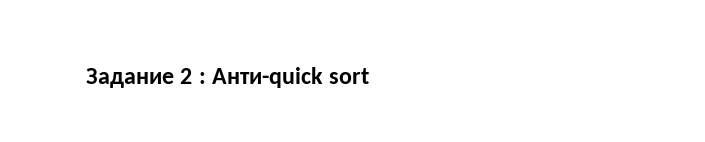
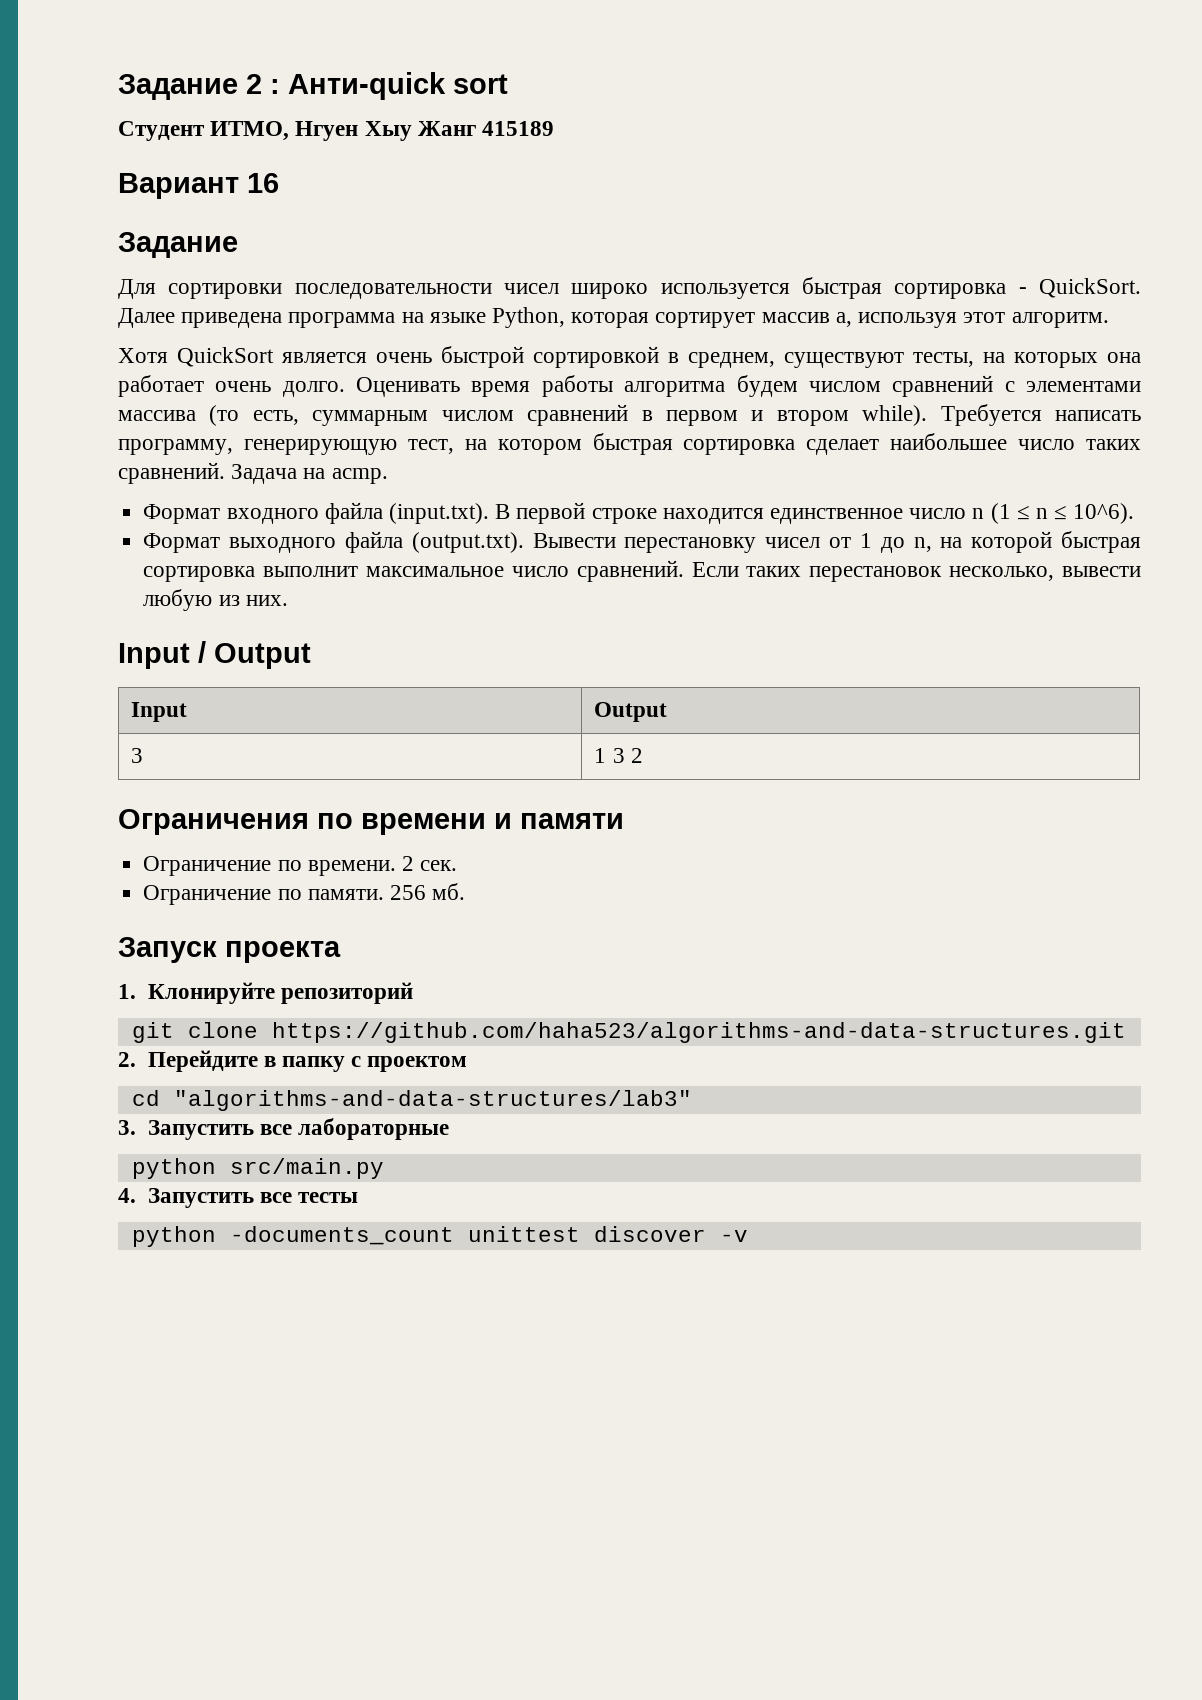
+ Студент ИТМО, Нгуен Хыу Жанг 415189
+ Вариант 16
+ Задание
+ Для сортировки последовательности чисел широко используется быстрая сортировка - QuickSort. Далее приведена программа на языке Python, которая сортирует массив a, используя этот алгоритм.
+ Хотя QuickSort является очень быстрой сортировкой в среднем, существуют тесты, на которых она работает очень долго. Оценивать время работы алгоритма будем числом сравнений с элементами массива (то есть, суммарным числом сравнений в первом и втором while). Требуется написать программу, генерирующую тест, на котором быстрая сортировка сделает наибольшее число таких сравнений. Задача на acmp.
+ Формат входного файла (input.txt). В первой строке находится единственное число n (1 ≤ n ≤ 10^6).
+ Формат выходного файла (output.txt). Вывести перестановку чисел от 1 до n, на которой быстрая сортировка выполнит максимальное число сравнений. Если таких перестановок несколько, вывести любую из них.
+ Input / Output
+ Input | Output
+ 3 | 1 3 2
+ Ограничения по времени и памяти
+ Ограничение по времени. 2 сек.
+ Ограничение по памяти. 256 мб.
+ Запуск проекта
+ 1. Клонируйте репозиторий
+ git clone https://github.com/haha523/algorithms-and-data-structures.git
+ 2. Перейдите в папку с проектом
+ cd "algorithms-and-data-structures/lab3"
+ 3. Запустить все лабораторные
+ python src/main.py
+ 4. Запустить все тесты
+ python -documents_count unittest discover -v

